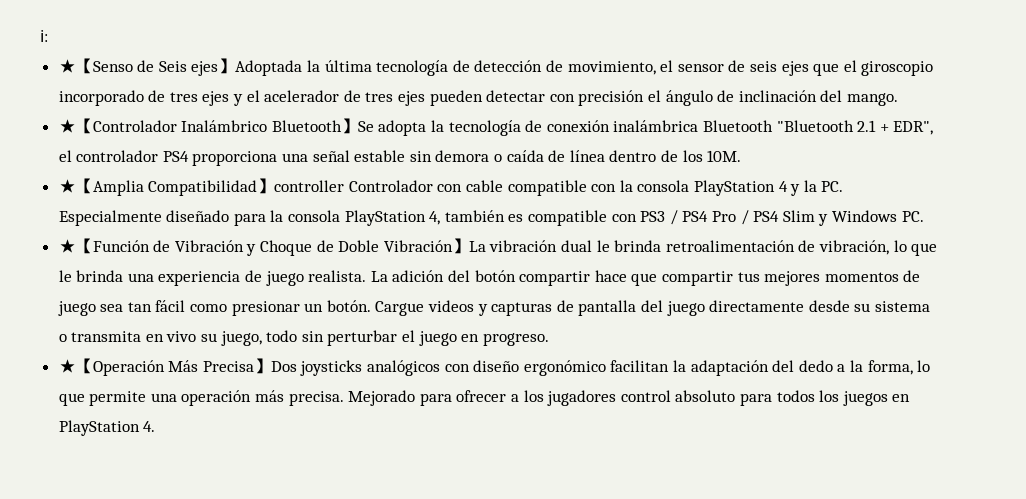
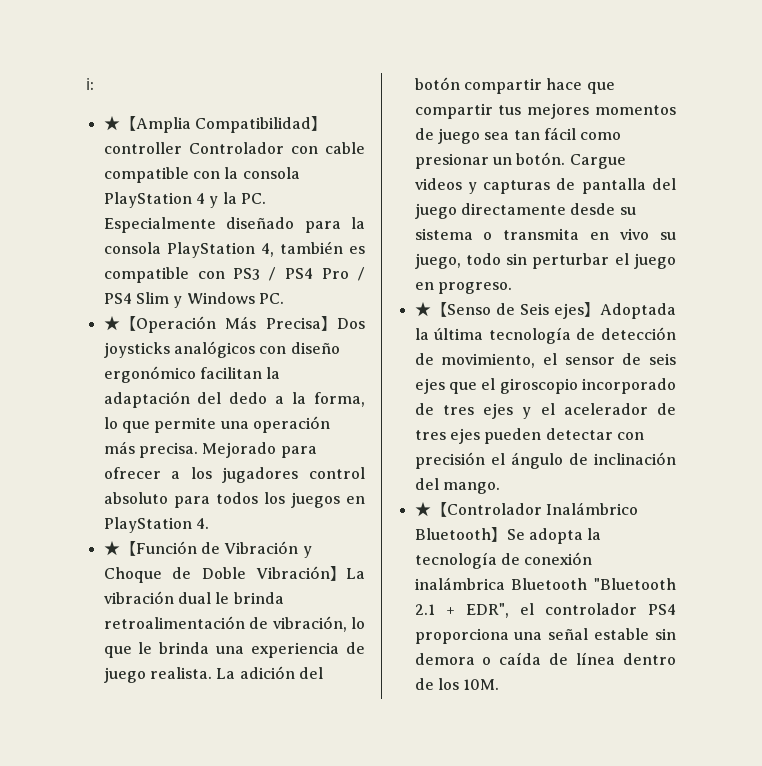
+ ★【Amplia Compatibilidad】controller Controlador con cable compatible con la consola PlayStation 4 y la PC. Especialmente diseñado para la consola PlayStation 4, también es compatible con PS3 / PS4 Pro / PS4 Slim y Windows PC.
+ ★【Operación Más Precisa】Dos joysticks analógicos con diseño ergonómico facilitan la adaptación del dedo a la forma, lo que permite una operación más precisa. Mejorado para ofrecer a los jugadores control absoluto para todos los juegos en PlayStation 4.
+ ★【Función de Vibración y Choque de Doble Vibración】La vibración dual le brinda retroalimentación de vibración, lo que le brinda una experiencia de juego realista. La adición del botón compartir hace que compartir tus mejores momentos de juego sea tan fácil como presionar un botón. Cargue videos y capturas de pantalla del juego directamente desde su sistema o transmita en vivo su juego, todo sin perturbar el juego en progreso.
- ★【Amplia Compatibilidad】controller Controlador con cable compatible con la consola PlayStation 4 y la PC. Especialmente diseñado para la consola PlayStation 4, también es compatible con PS3 / PS4 Pro / PS4 Slim y Windows PC.
- ★【Función de Vibración y Choque de Doble Vibración】La vibración dual le brinda retroalimentación de vibración, lo que le brinda una experiencia de juego realista. La adición del botón compartir hace que compartir tus mejores momentos de juego sea tan fácil como presionar un botón. Cargue videos y capturas de pantalla del juego directamente desde su sistema o transmita en vivo su juego, todo sin perturbar el juego en progreso.
- ★【Operación Más Precisa】Dos joysticks analógicos con diseño ergonómico facilitan la adaptación del dedo a la forma, lo que permite una operación más precisa. Mejorado para ofrecer a los jugadores control absoluto para todos los juegos en PlayStation 4.

